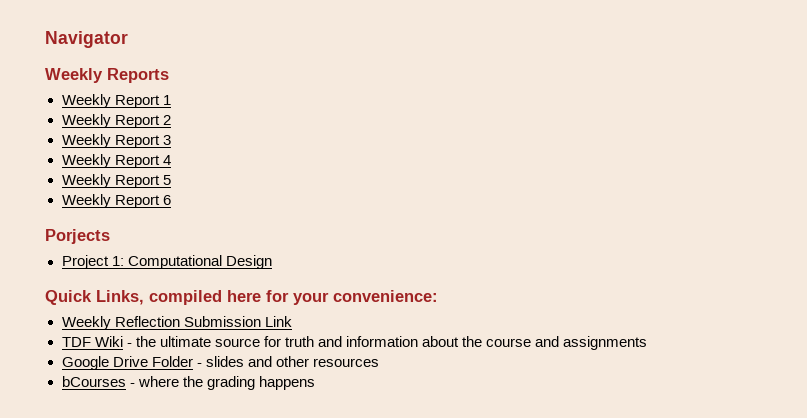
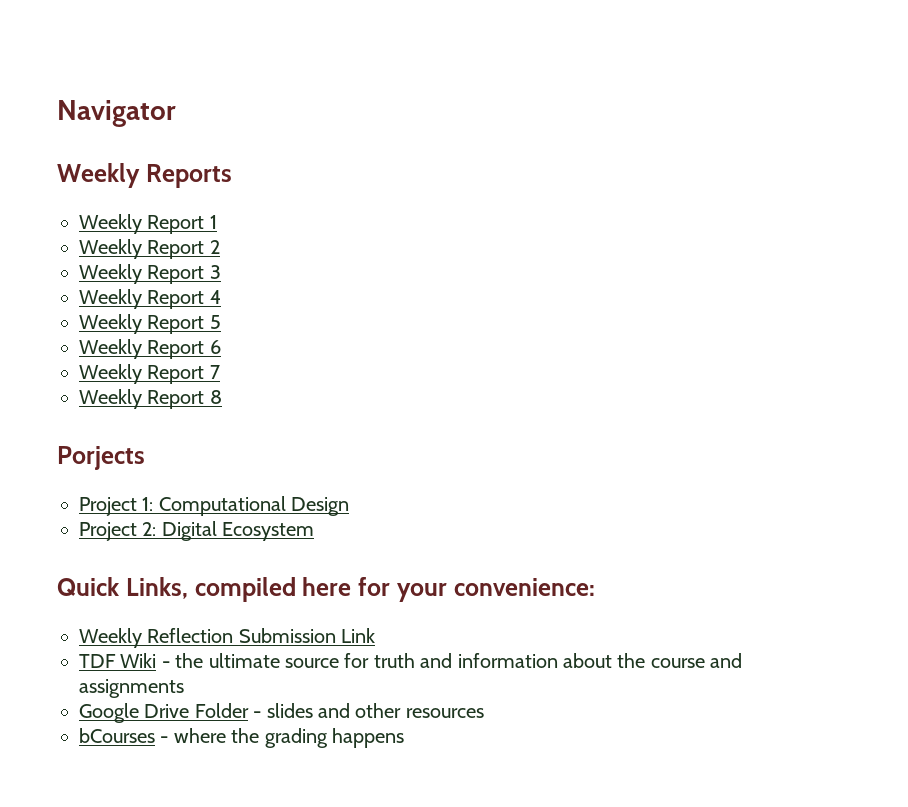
+ Weekly Report 7
+ Weekly Report 8
+ Project 2: Digital Ecosystem

